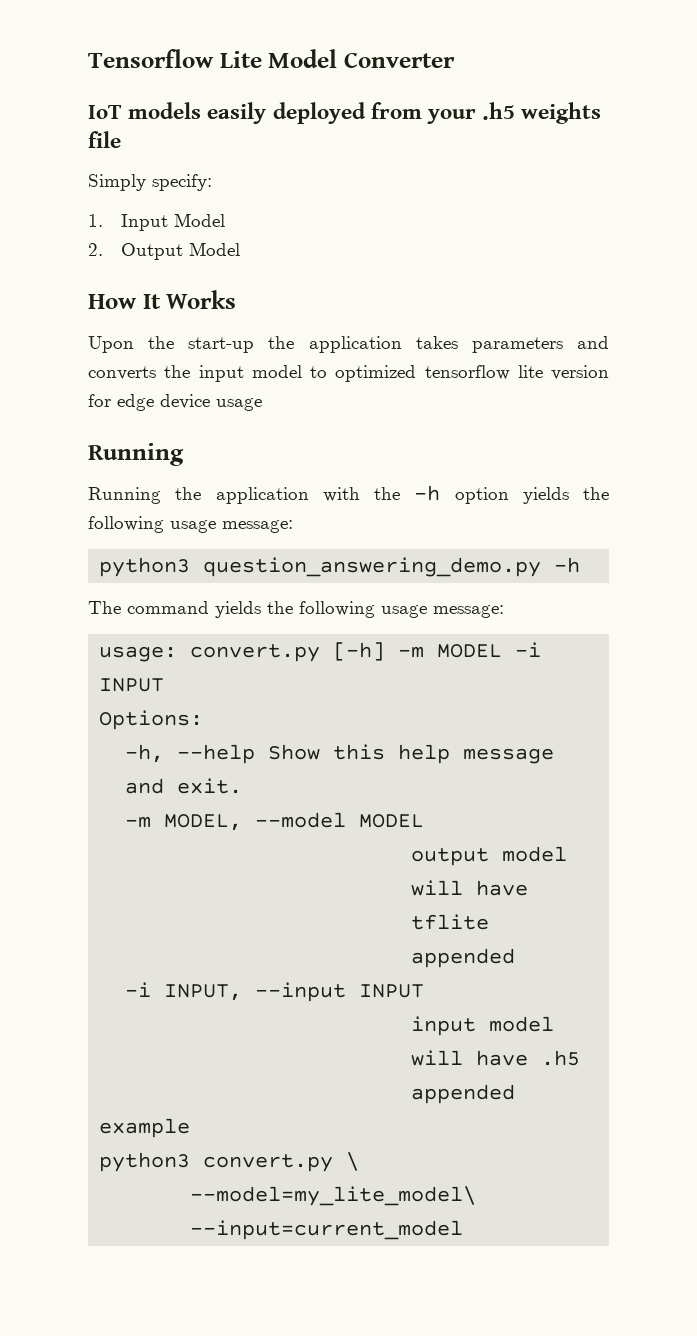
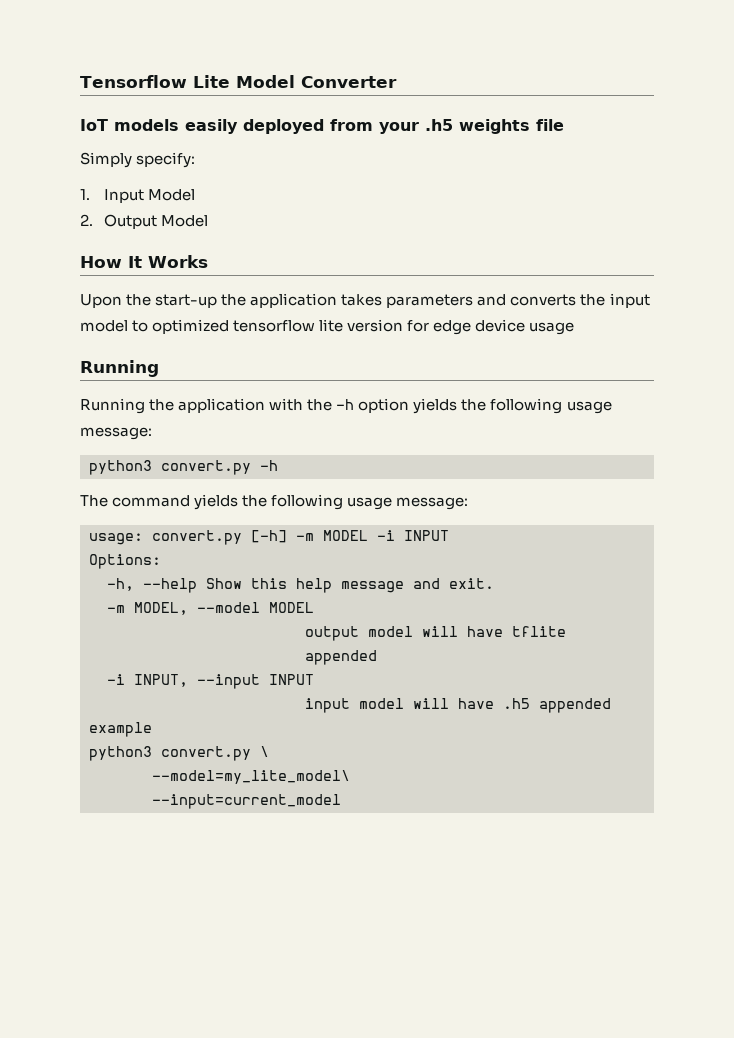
- python3 question_answering_demo.py -h
+ python3 convert.py -h

